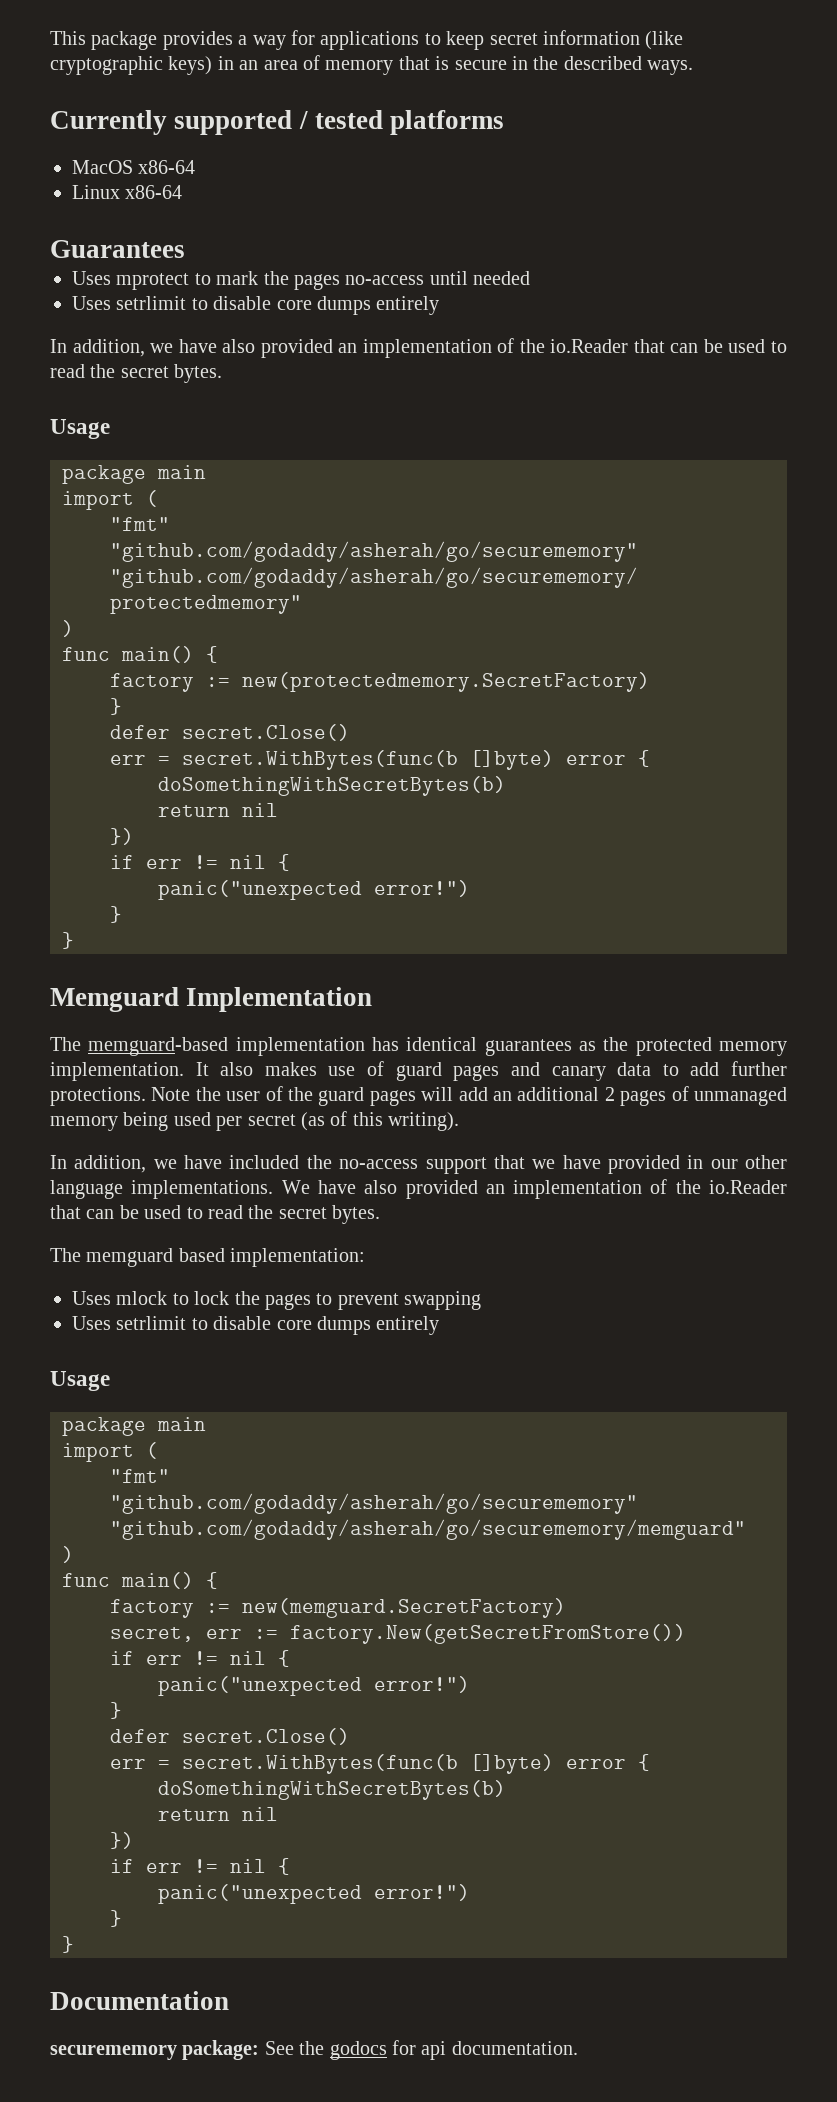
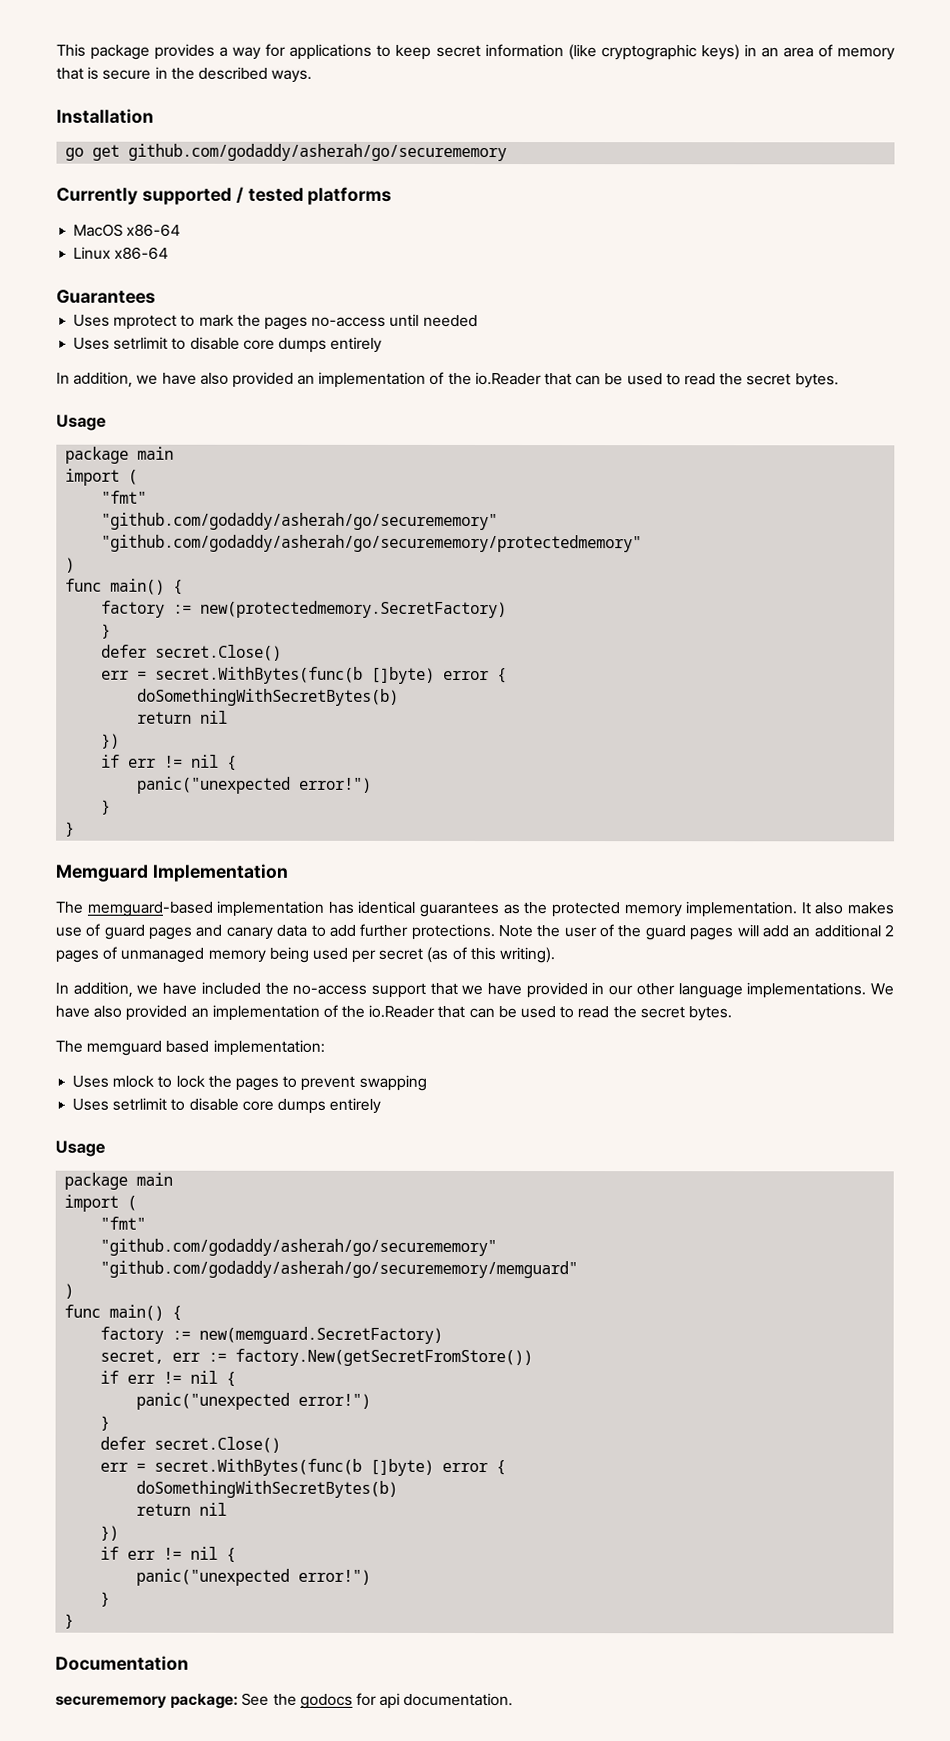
+ Installation
+ go get github.com/godaddy/asherah/go/securememory

